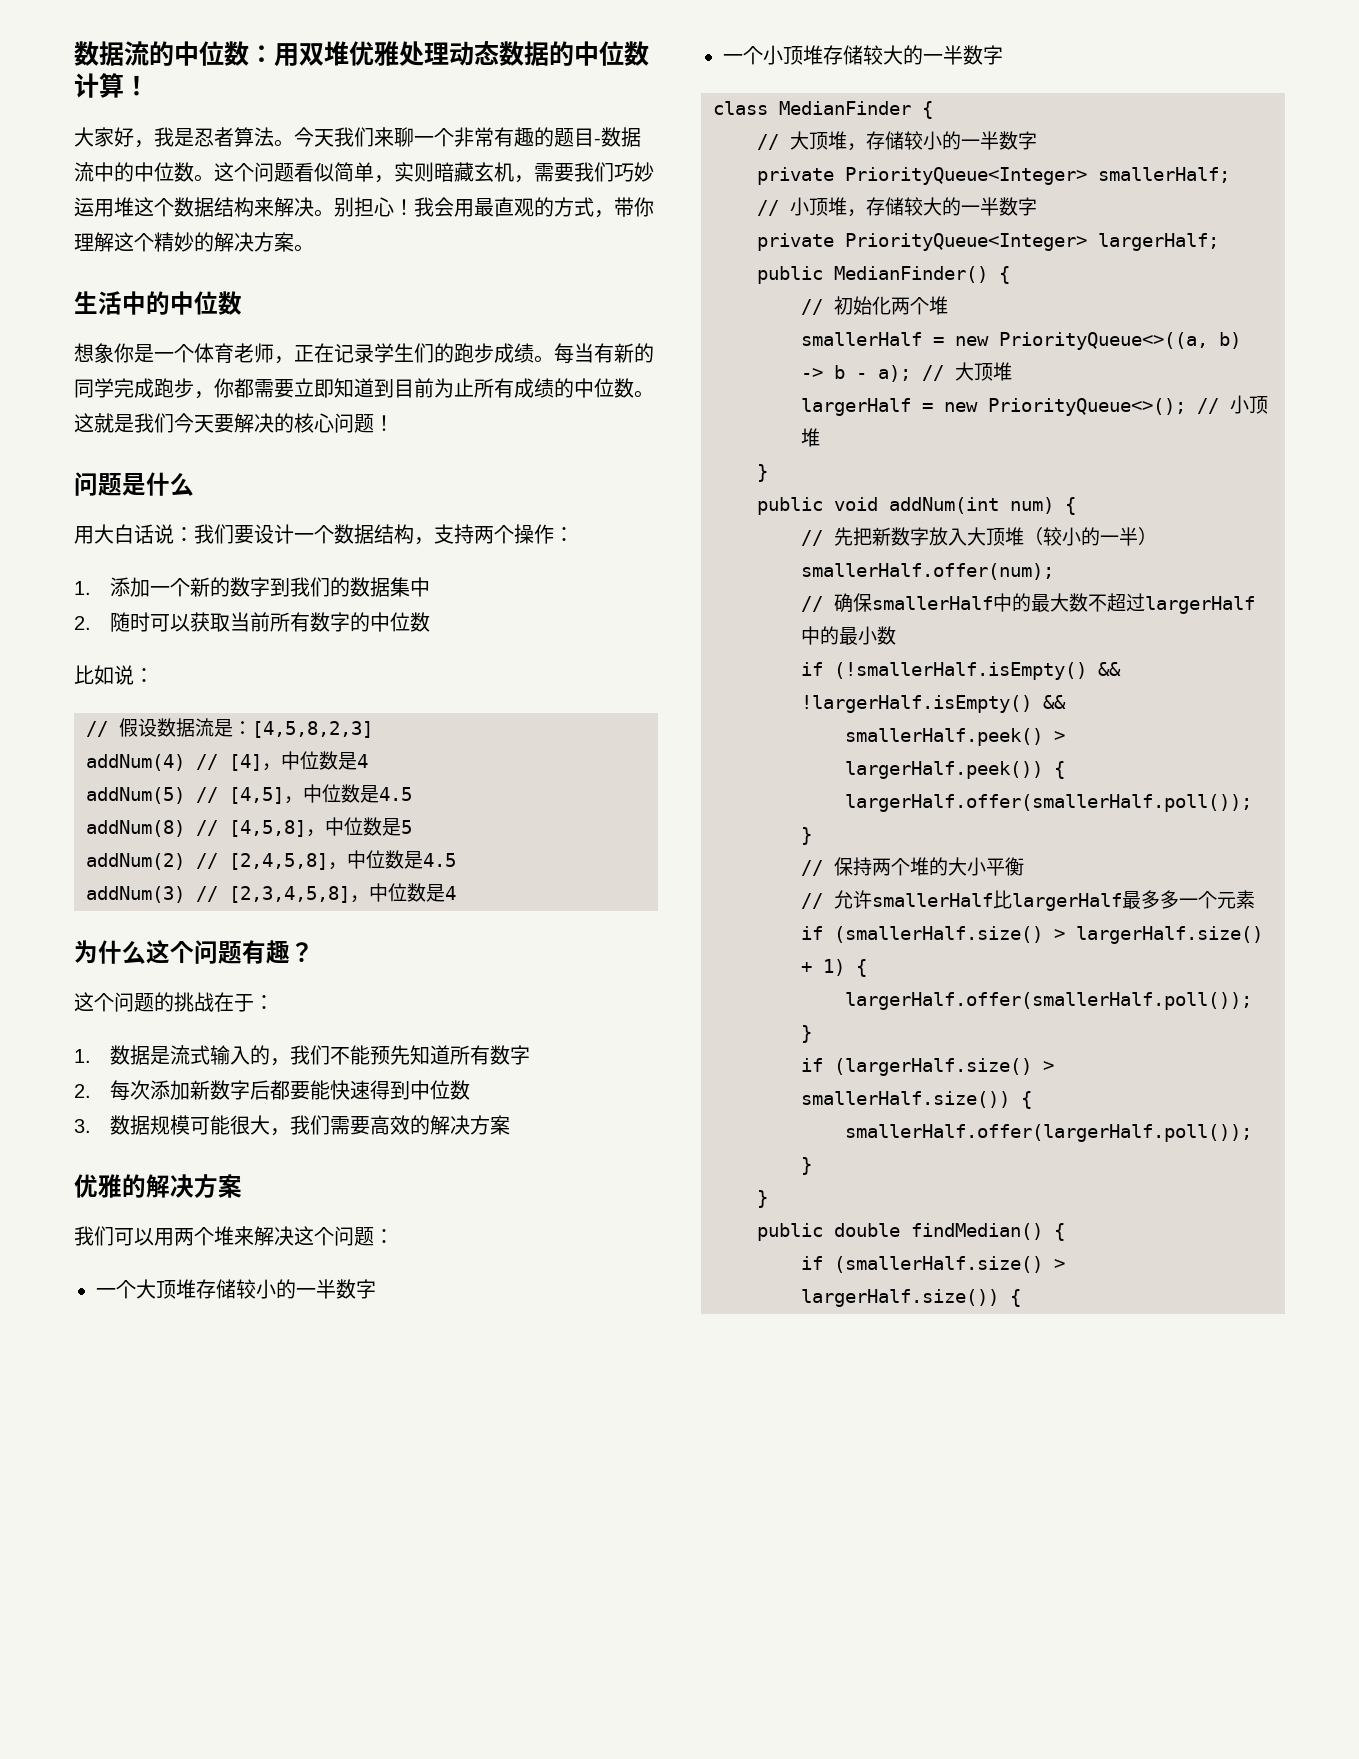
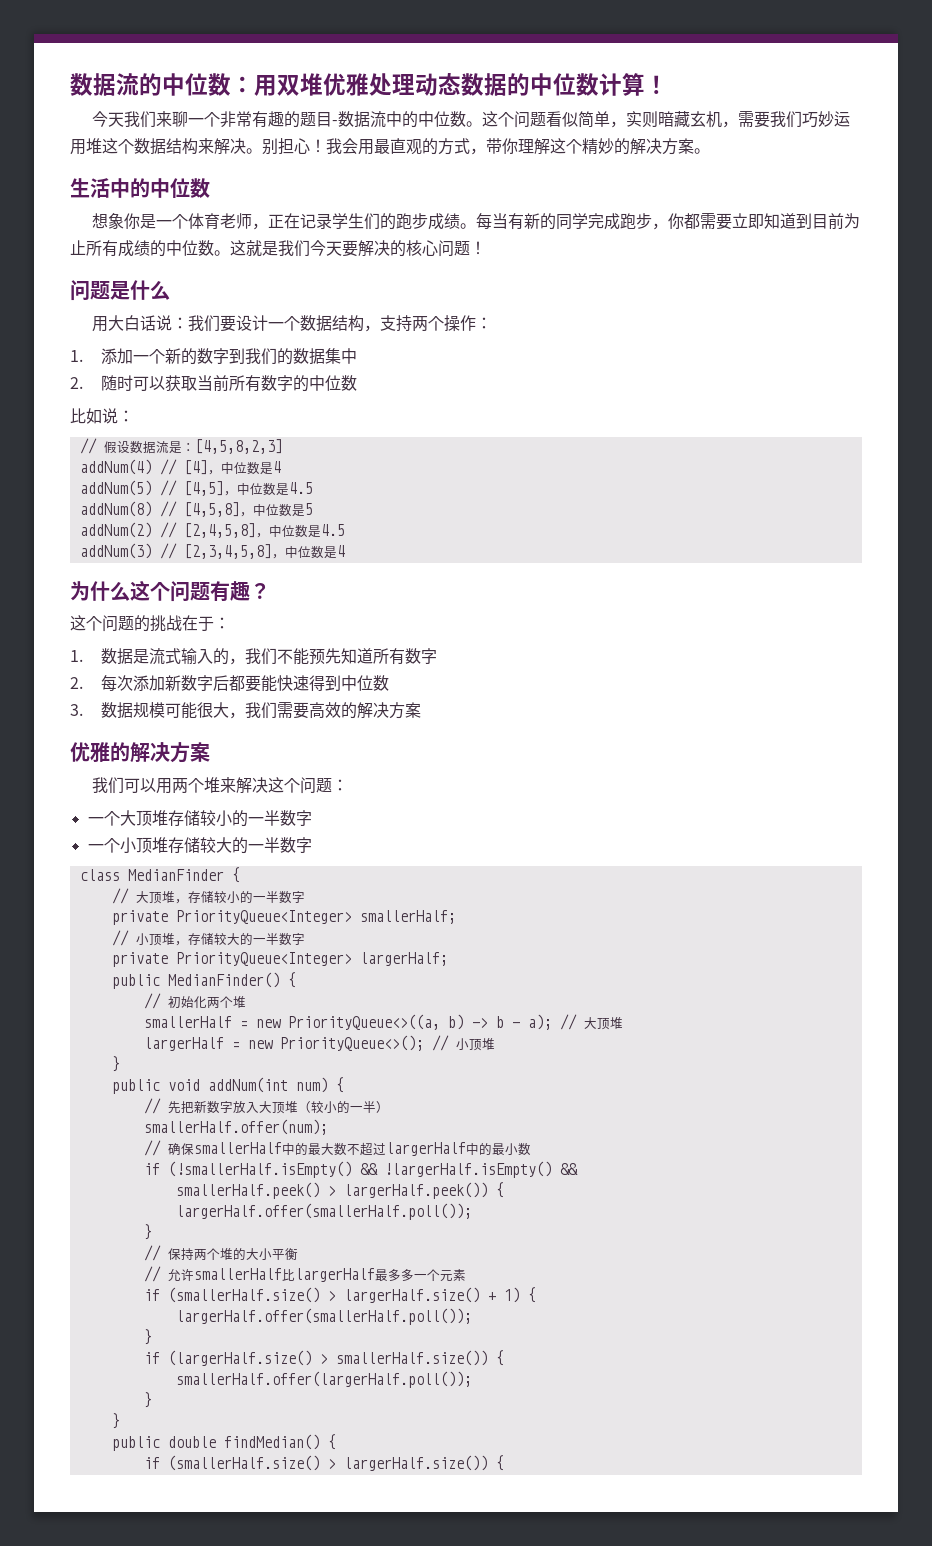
- 大家好，我是忍者算法。

